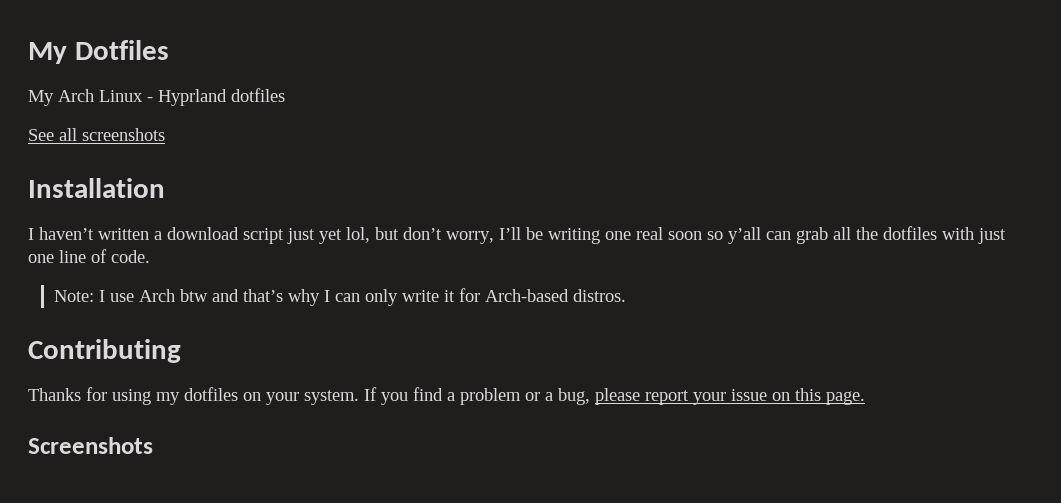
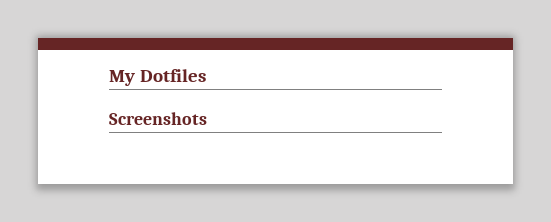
- My Arch Linux - Hyprland dotfiles
- See all screenshots
- Installation
- I haven’t written a download script just yet lol, but don’t worry, I’ll be writing one real soon so y’all can grab all the dotfiles with just one line of code.
- Note: I use Arch btw and that’s why I can only write it for Arch-based distros.
- Contributing
- Thanks for using my dotfiles on your system. If you find a problem or a bug, please report your issue on this page.

